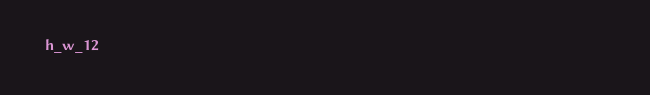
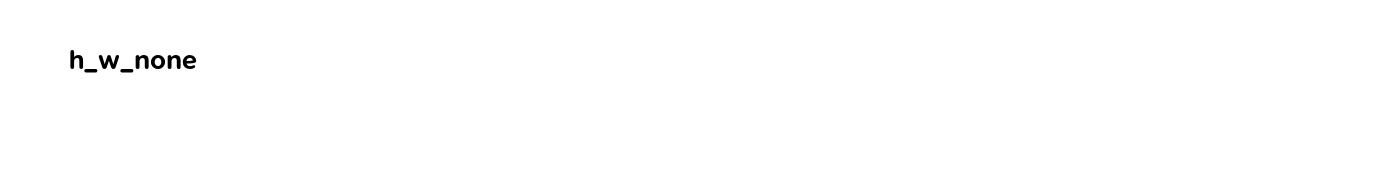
- h_w_12
+ h_w_none

